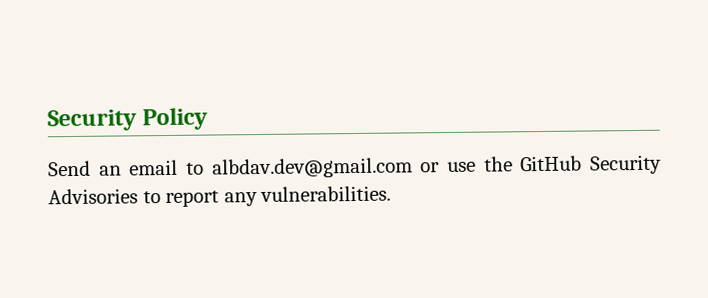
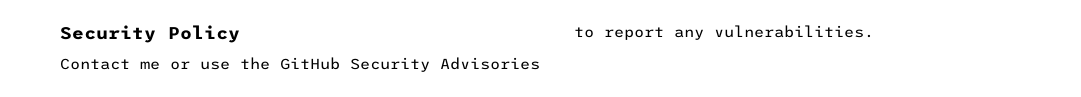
- Send an email to albdav.dev@gmail.com or use the GitHub Security Advisories to report any vulnerabilities.
+ Contact me or use the GitHub Security Advisories to report any vulnerabilities.

